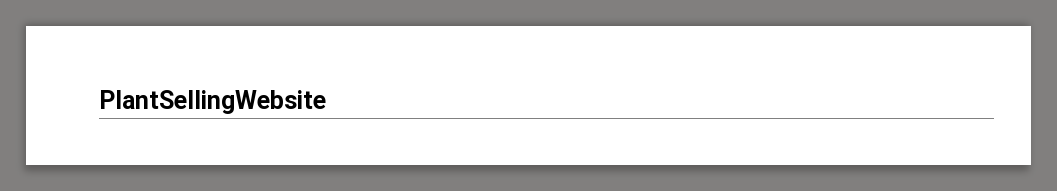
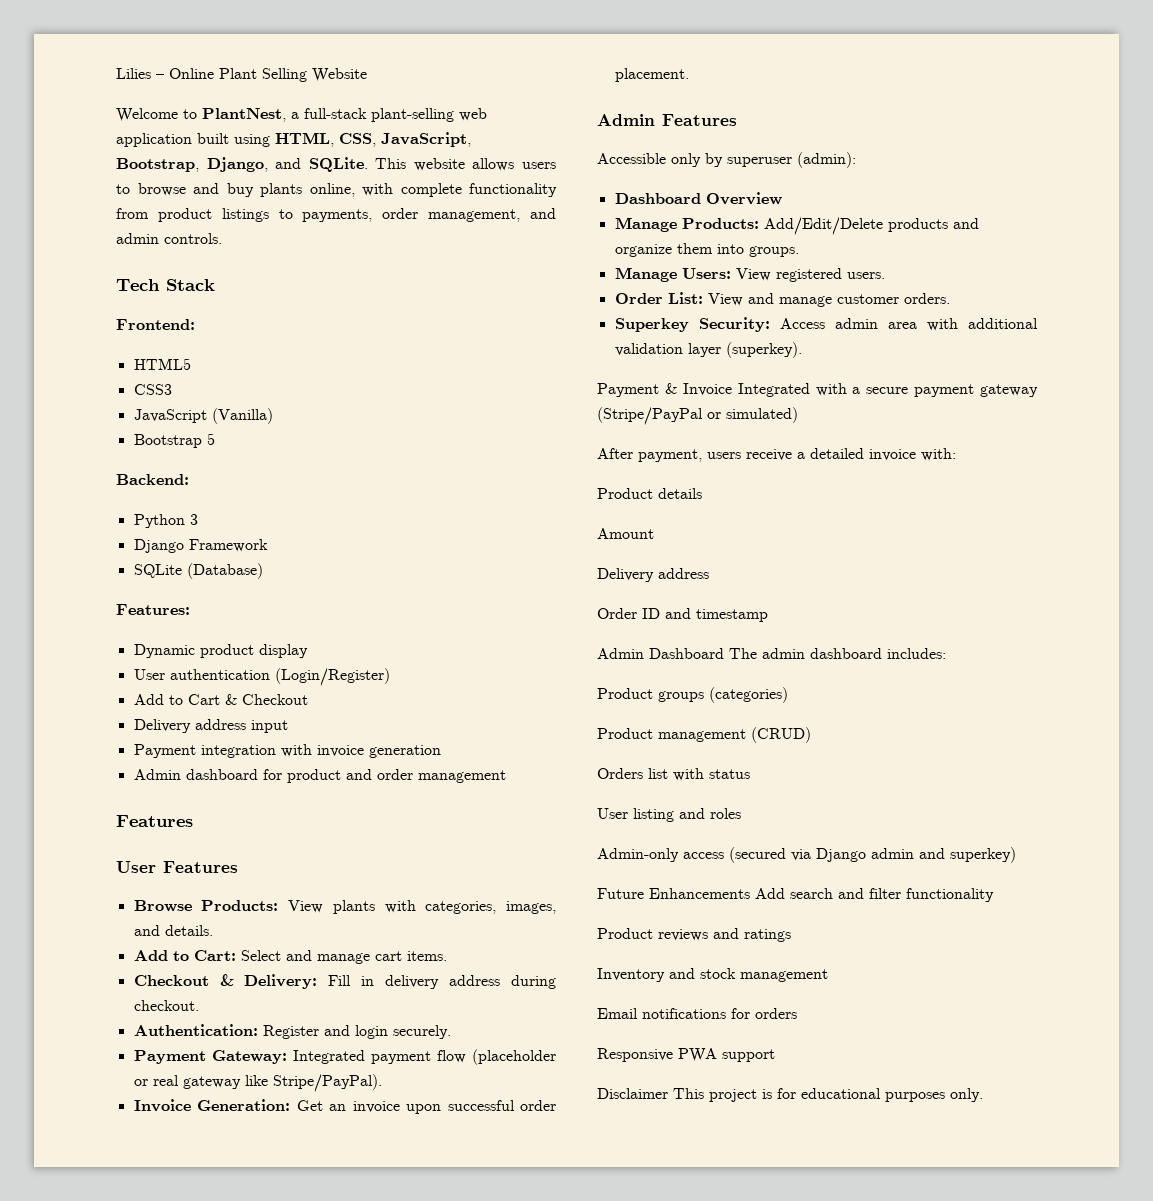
- PlantSellingWebsite
+ Lilies – Online Plant Selling Website
+ Welcome to PlantNest, a full-stack plant-selling web application built using HTML, CSS, JavaScript, Bootstrap, Django, and SQLite. This website allows users to browse and buy plants online, with complete functionality from product listings to payments, order management, and admin controls.
+ Tech Stack
+ Frontend:
+ HTML5
+ CSS3
+ JavaScript (Vanilla)
+ Bootstrap 5
+ Backend:
+ Python 3
+ Django Framework
+ SQLite (Database)
+ Features:
+ Dynamic product display
+ User authentication (Login/Register)
+ Add to Cart & Checkout
+ Delivery address input
+ Payment integration with invoice generation
+ Admin dashboard for product and order management
+ Features
+ User Features
+ Browse Products: View plants with categories, images, and details.
+ Add to Cart: Select and manage cart items.
+ Checkout & Delivery: Fill in delivery address during checkout.
+ Authentication: Register and login securely.
+ Payment Gateway: Integrated payment flow (placeholder or real gateway like Stripe/PayPal).
+ Invoice Generation: Get an invoice upon successful order placement.
+ Admin Features
+ Accessible only by superuser (admin):
+ Dashboard Overview
+ Manage Products: Add/Edit/Delete products and organize them into groups.
+ Manage Users: View registered users.
+ Order List: View and manage customer orders.
+ Superkey Security: Access admin area with additional validation layer (superkey).
+ Payment & Invoice Integrated with a secure payment gateway (Stripe/PayPal or simulated)
+ After payment, users receive a detailed invoice with:
+ Product details
+ Amount
+ Delivery address
+ Order ID and timestamp
+ Admin Dashboard The admin dashboard includes:
+ Product groups (categories)
+ Product management (CRUD)
+ Orders list with status
+ User listing and roles
+ Admin-only access (secured via Django admin and superkey)
+ Future Enhancements Add search and filter functionality
+ Product reviews and ratings
+ Inventory and stock management
+ Email notifications for orders
+ Responsive PWA support
+ Disclaimer This project is for educational purposes only.

